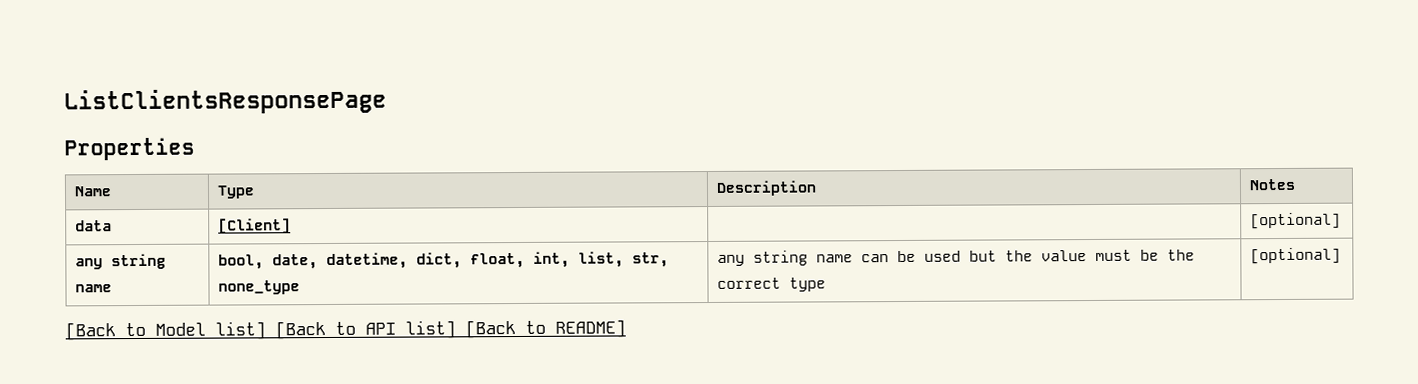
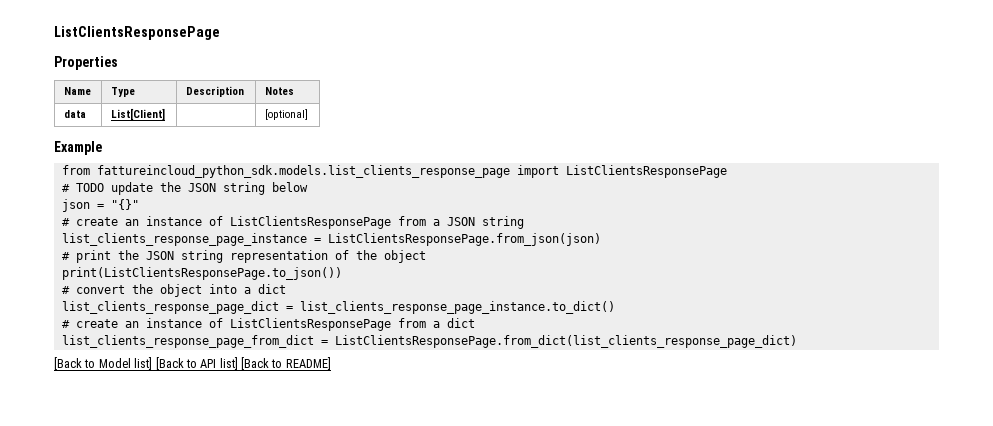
- data | [Client] | | [optional]
- any string name | bool, date, datetime, dict, float, int, list, str, none_type | any string name can be used but the value must be the correct type | [optional]
+ data | List[Client] | | [optional]
+ Example
+ from fattureincloud_python_sdk.models.list_clients_response_page import ListClientsResponsePage
+ # TODO update the JSON string below
+ json = "{}"
+ # create an instance of ListClientsResponsePage from a JSON string
+ list_clients_response_page_instance = ListClientsResponsePage.from_json(json)
+ # print the JSON string representation of the object
+ print(ListClientsResponsePage.to_json())
+ # convert the object into a dict
+ list_clients_response_page_dict = list_clients_response_page_instance.to_dict()
+ # create an instance of ListClientsResponsePage from a dict
+ list_clients_response_page_from_dict = ListClientsResponsePage.from_dict(list_clients_response_page_dict)

